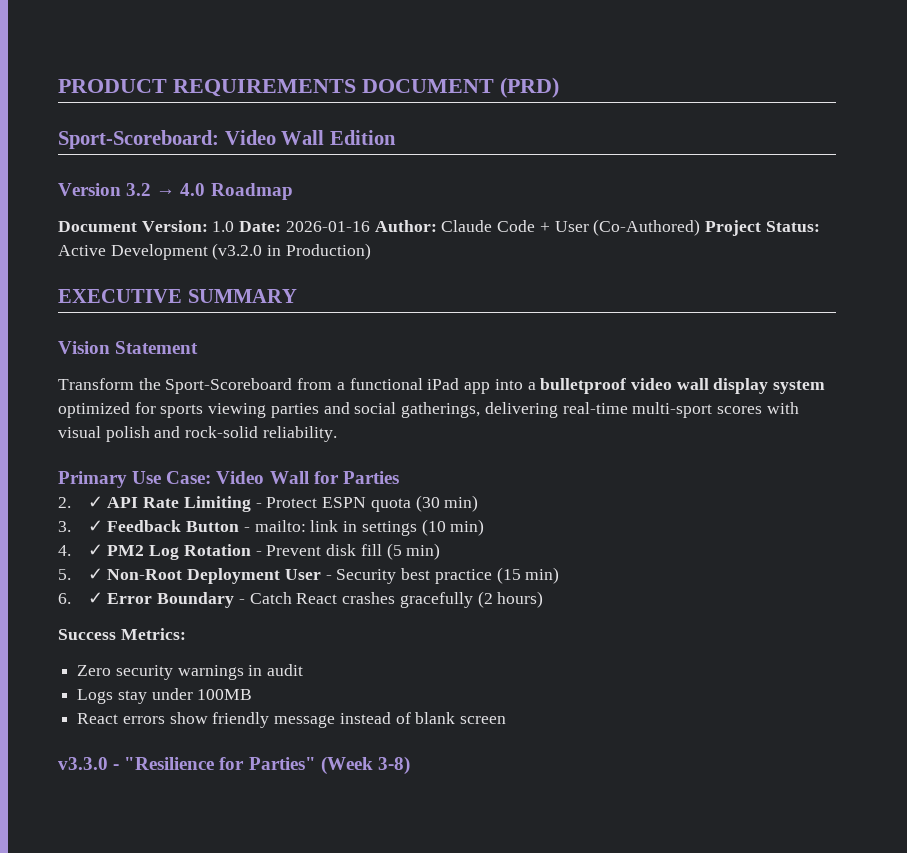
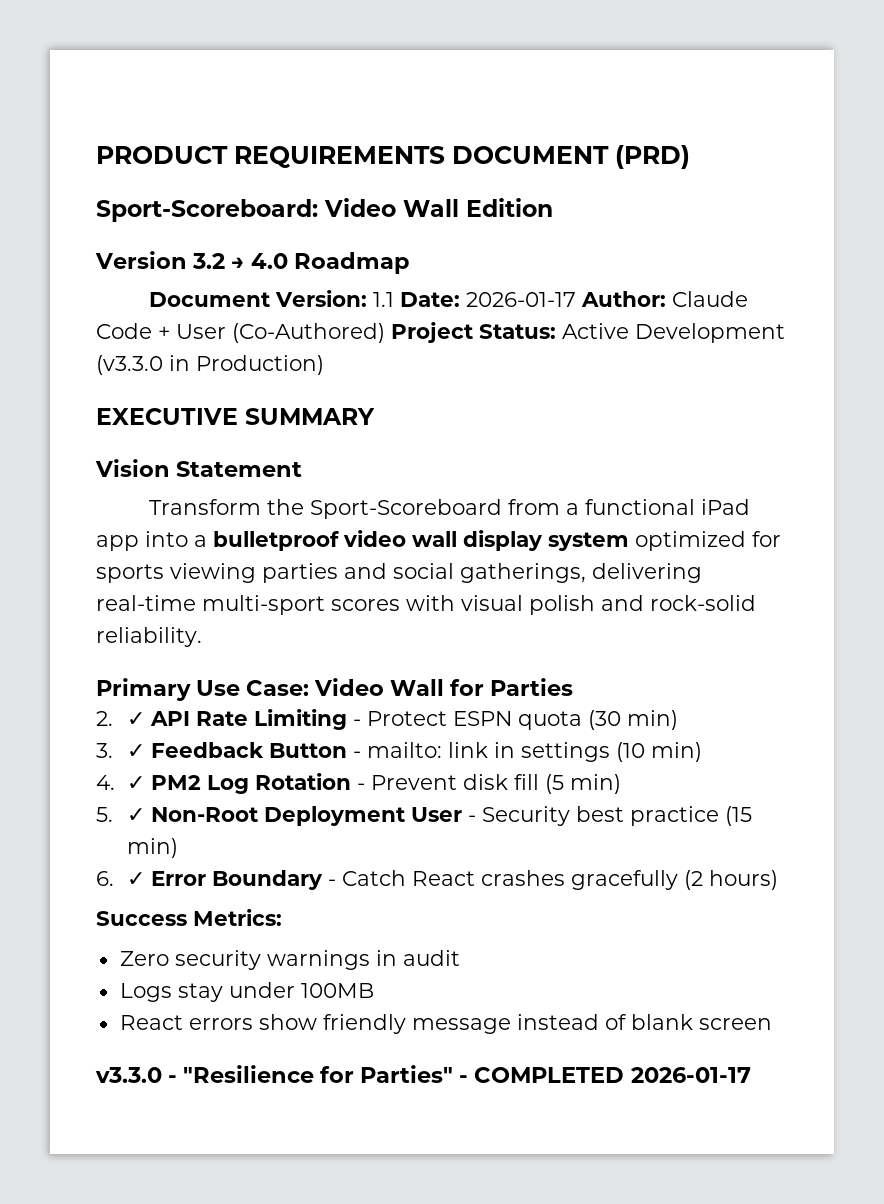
- Document Version: 1.0 Date: 2026-01-16 Author: Claude Code + User (Co-Authored) Project Status: Active Development (v3.2.0 in Production)
+ Document Version: 1.1 Date: 2026-01-17 Author: Claude Code + User (Co-Authored) Project Status: Active Development (v3.3.0 in Production)
- v3.3.0 - "Resilience for Parties" (Week 3-8)
+ v3.3.0 - "Resilience for Parties" - COMPLETED 2026-01-17

